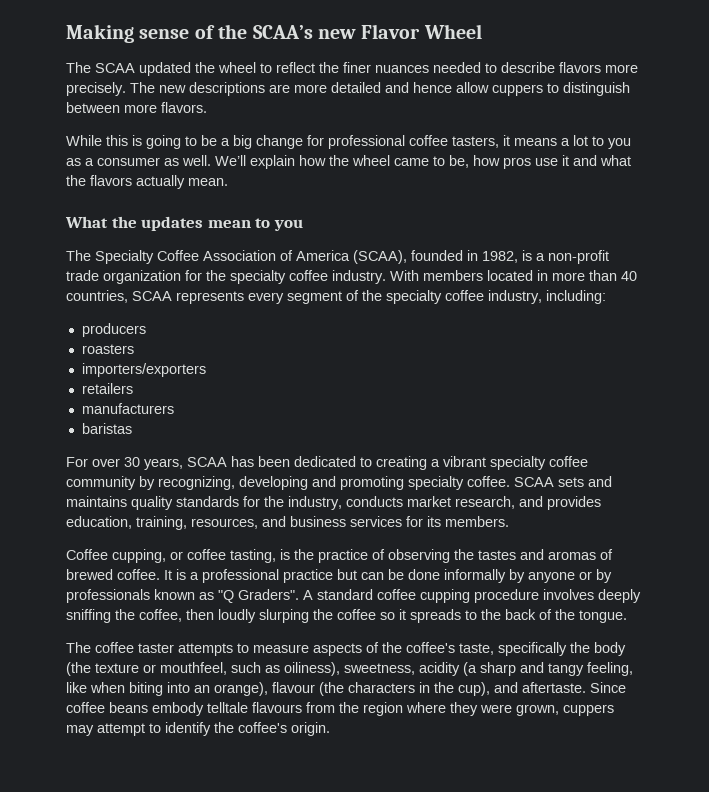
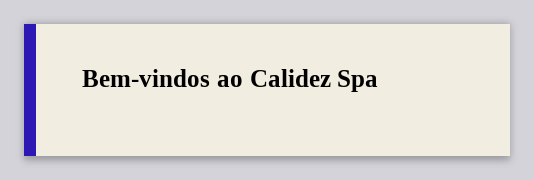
- Making sense of the SCAA’s new Flavor Wheel
- The SCAA updated the wheel to reflect the finer nuances needed to describe flavors more precisely. The new descriptions are more detailed and hence allow cuppers to distinguish between more flavors.
- While this is going to be a big change for professional coffee tasters, it means a lot to you as a consumer as well. We’ll explain how the wheel came to be, how pros use it and what the flavors actually mean.
- What the updates mean to you
- The Specialty Coffee Association of America (SCAA), founded in 1982, is a non-profit trade organization for the specialty coffee industry. With members located in more than 40 countries, SCAA represents every segment of the specialty coffee industry, including:
- producers
- roasters
- importers/exporters
- retailers
- manufacturers
- baristas
- For over 30 years, SCAA has been dedicated to creating a vibrant specialty coffee community by recognizing, developing and promoting specialty coffee. SCAA sets and maintains quality standards for the industry, conducts market research, and provides education, training, resources, and business services for its members.
- Coffee cupping, or coffee tasting, is the practice of observing the tastes and aromas of brewed coffee. It is a professional practice but can be done informally by anyone or by professionals known as "Q Graders". A standard coffee cupping procedure involves deeply sniffing the coffee, then loudly slurping the coffee so it spreads to the back of the tongue.
- The coffee taster attempts to measure aspects of the coffee's taste, specifically the body (the texture or mouthfeel, such as oiliness), sweetness, acidity (a sharp and tangy feeling, like when biting into an orange), flavour (the characters in the cup), and aftertaste. Since coffee beans embody telltale flavours from the region where they were grown, cuppers may attempt to identify the coffee's origin.
+ Bem-vindos ao Calidez Spa

